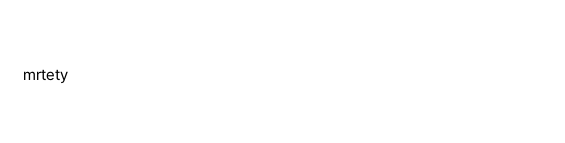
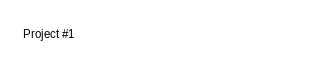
- mrtety
+ Project #1

